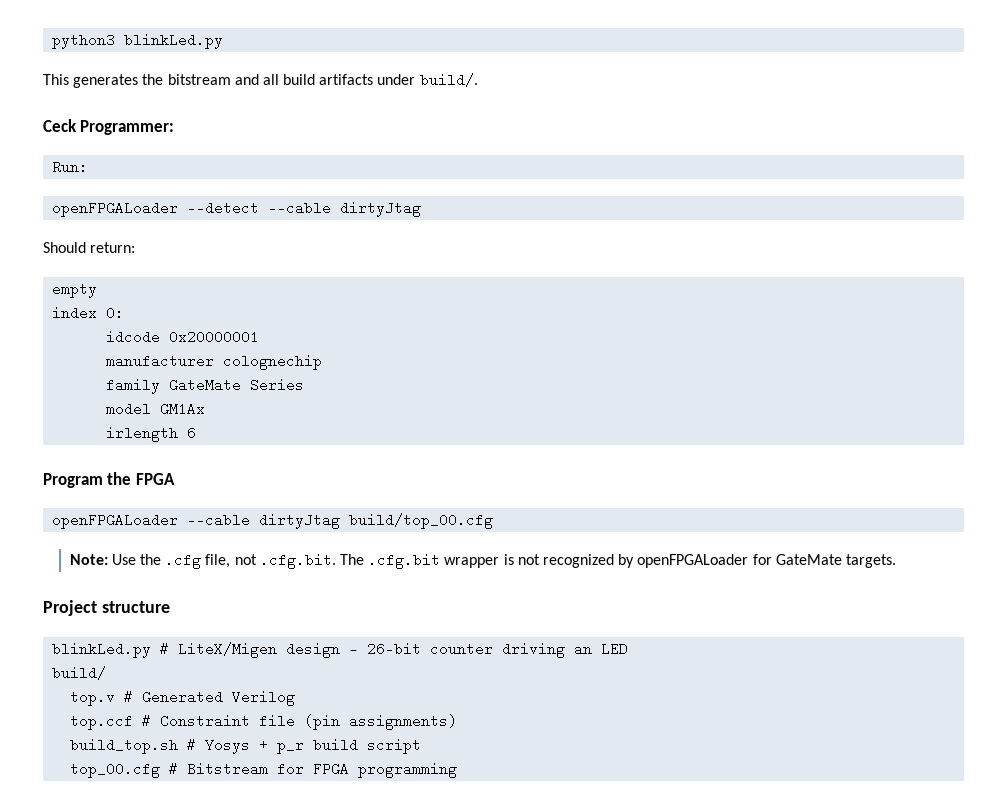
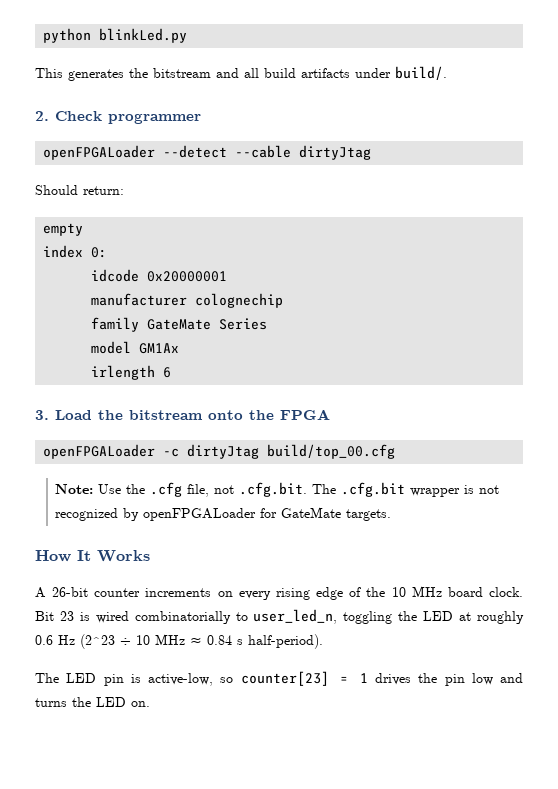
- python3 blinkLed.py
+ python blinkLed.py
- Ceck Programmer:
- Run:
+ 2. Check programmer
- Program the FPGA
+ 3. Load the bitstream onto the FPGA
- openFPGALoader --cable dirtyJtag build/top_00.cfg
+ openFPGALoader -c dirtyJtag build/top_00.cfg
- Project structure
- blinkLed.py # LiteX/Migen design — 26-bit counter driving an LED
- build/
- top.v # Generated Verilog
- top.ccf # Constraint file (pin assignments)
- build_top.sh # Yosys + p_r build script
- top_00.cfg # Bitstream for FPGA programming
+ How It Works
+ A 26-bit counter increments on every rising edge of the 10 MHz board clock. Bit 23 is wired combinatorially to user_led_n, toggling the LED at roughly 0.6 Hz (2^23 ÷ 10 MHz ≈ 0.84 s half-period).
+ The LED pin is active-low, so counter[23] = 1 drives the pin low and turns the LED on.

